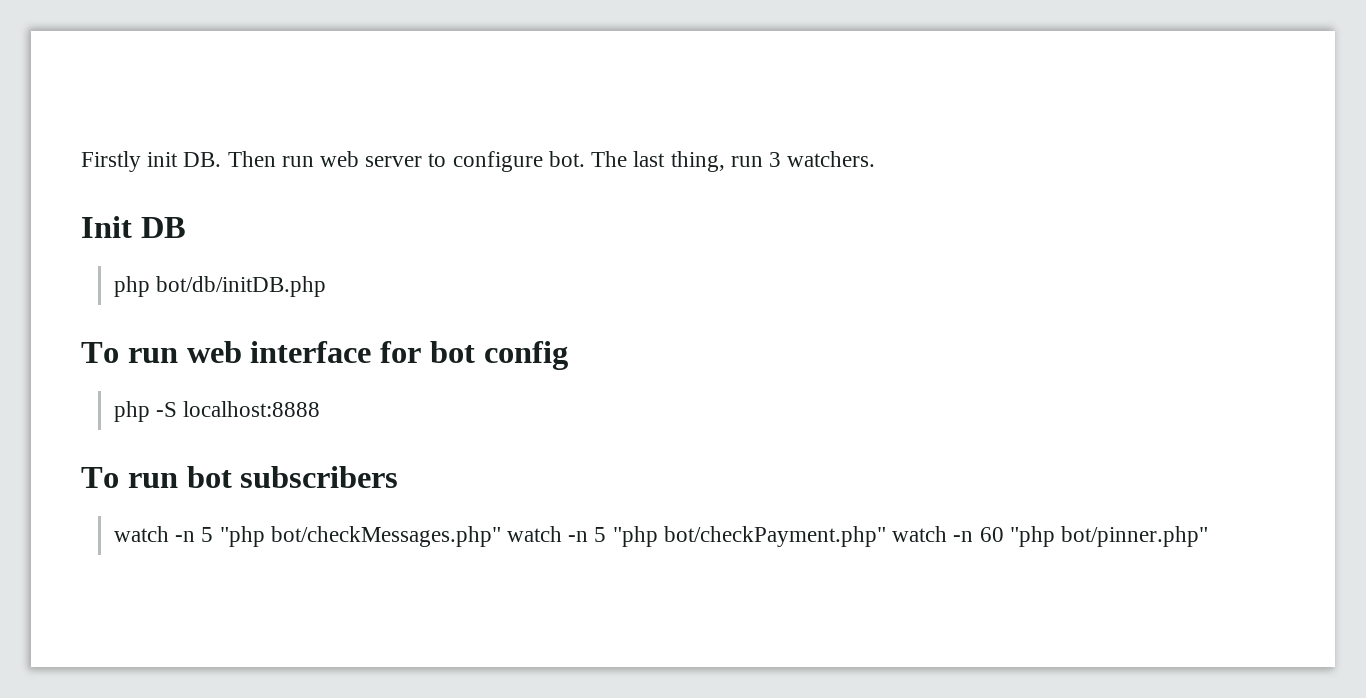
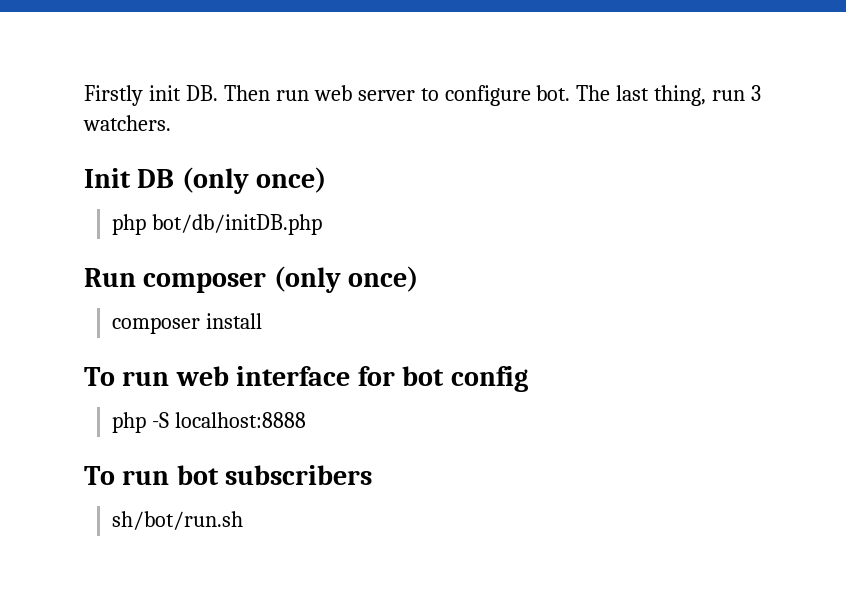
- Init DB
+ Init DB (only once)
+ Run composer (only once)
+ composer install
- watch -n 5 "php bot/checkMessages.php" watch -n 5 "php bot/checkPayment.php" watch -n 60 "php bot/pinner.php"
+ sh/bot/run.sh

